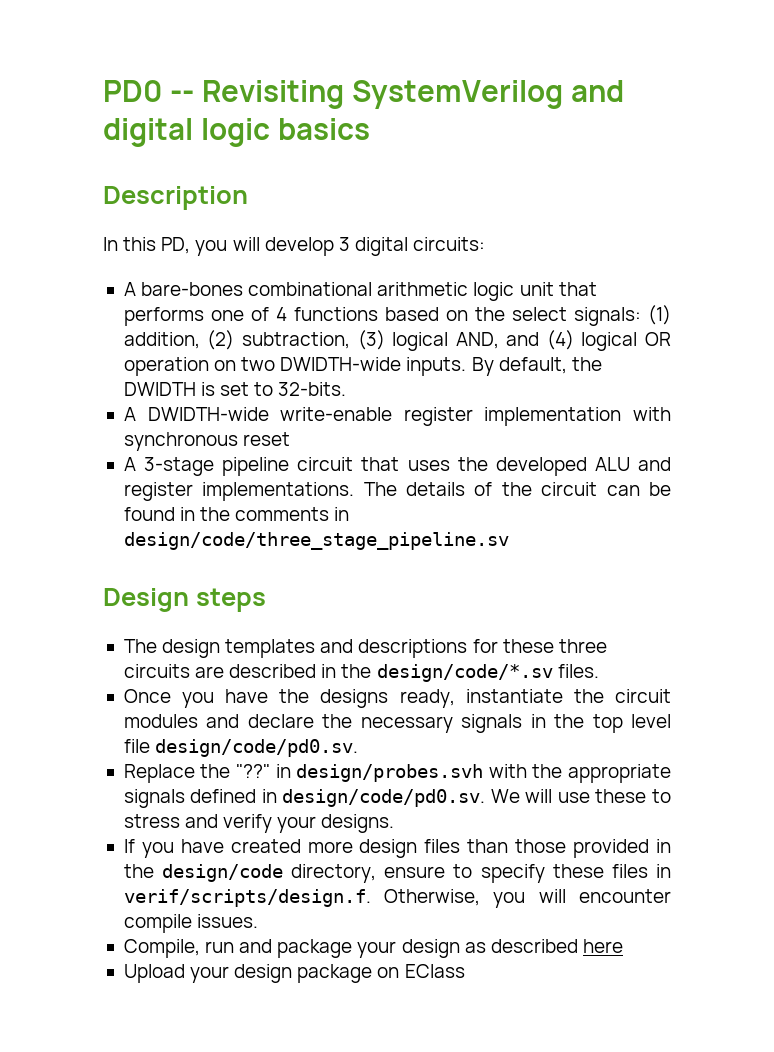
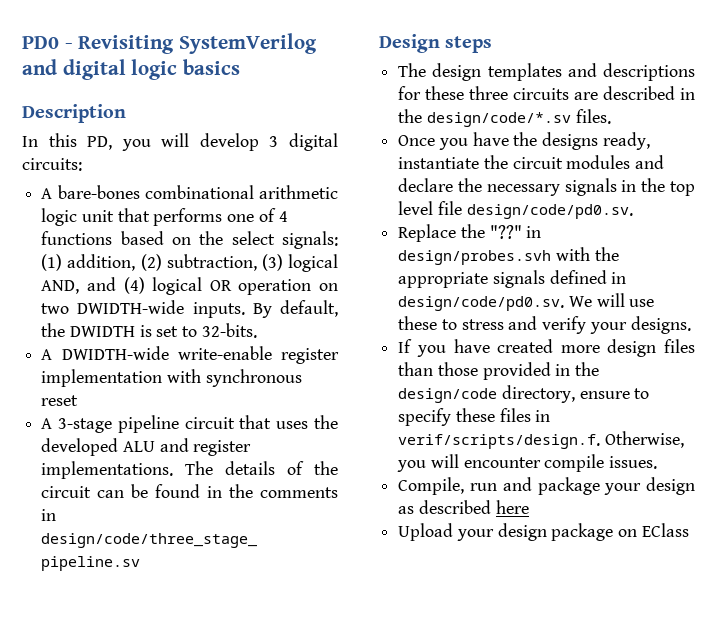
- PD0 -- Revisiting SystemVerilog and digital logic basics
+ PD0 - Revisiting SystemVerilog and digital logic basics

